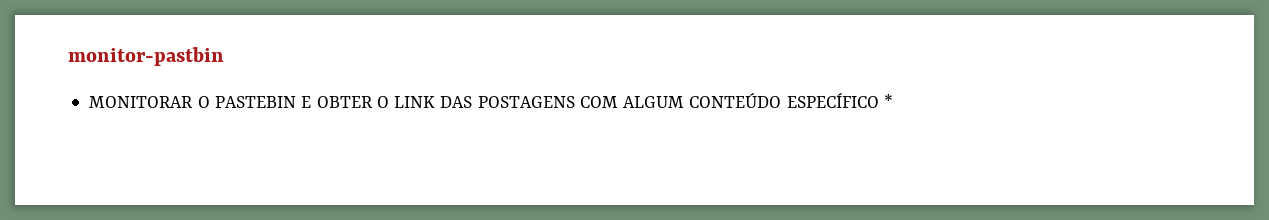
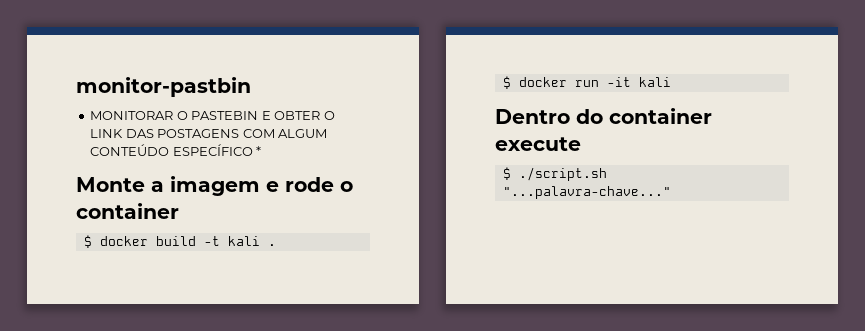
+ Monte a imagem e rode o container
+ $ docker build -t kali .
+ $ docker run -it kali
+ Dentro do container execute
+ $ ./script.sh "...palavra-chave..."

